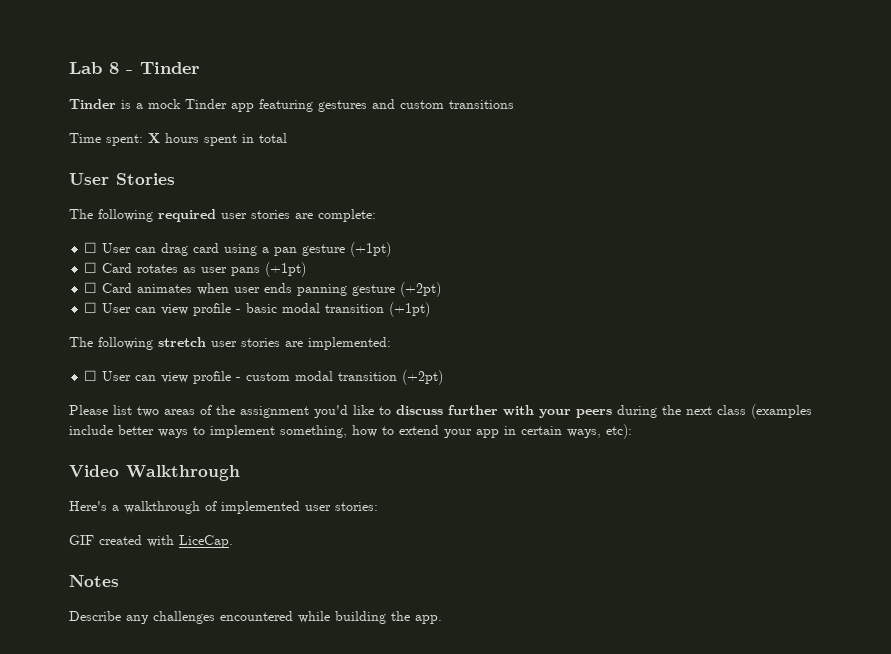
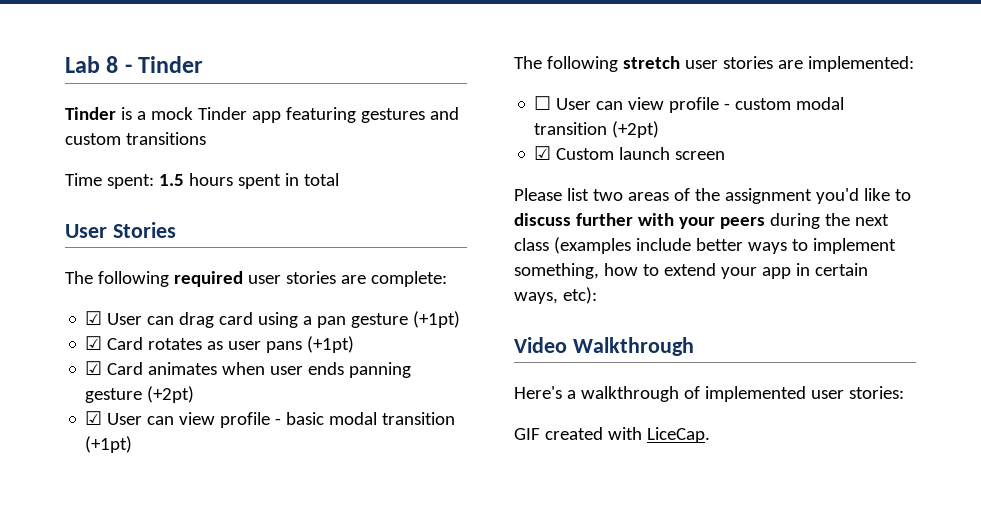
- Time spent: X hours spent in total
+ Time spent: 1.5 hours spent in total
- ☐ User can drag card using a pan gesture (+1pt)
+ ☑ User can drag card using a pan gesture (+1pt)
- ☐ Card rotates as user pans (+1pt)
+ ☑ Card rotates as user pans (+1pt)
- ☐ Card animates when user ends panning gesture (+2pt)
+ ☑ Card animates when user ends panning gesture (+2pt)
- ☐ User can view profile - basic modal transition (+1pt)
+ ☑ User can view profile - basic modal transition (+1pt)
+ ☑ Custom launch screen
- Notes
- Describe any challenges encountered while building the app.

